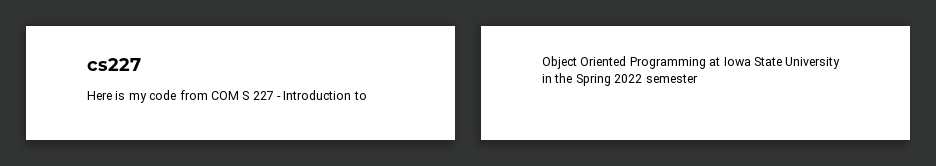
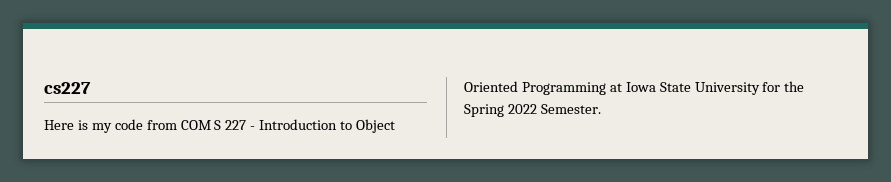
- Here is my code from COM S 227 - Introduction to Object Oriented Programming at Iowa State University in the Spring 2022 semester
+ Here is my code from COM S 227 - Introduction to Object Oriented Programming at Iowa State University for the Spring 2022 Semester.

